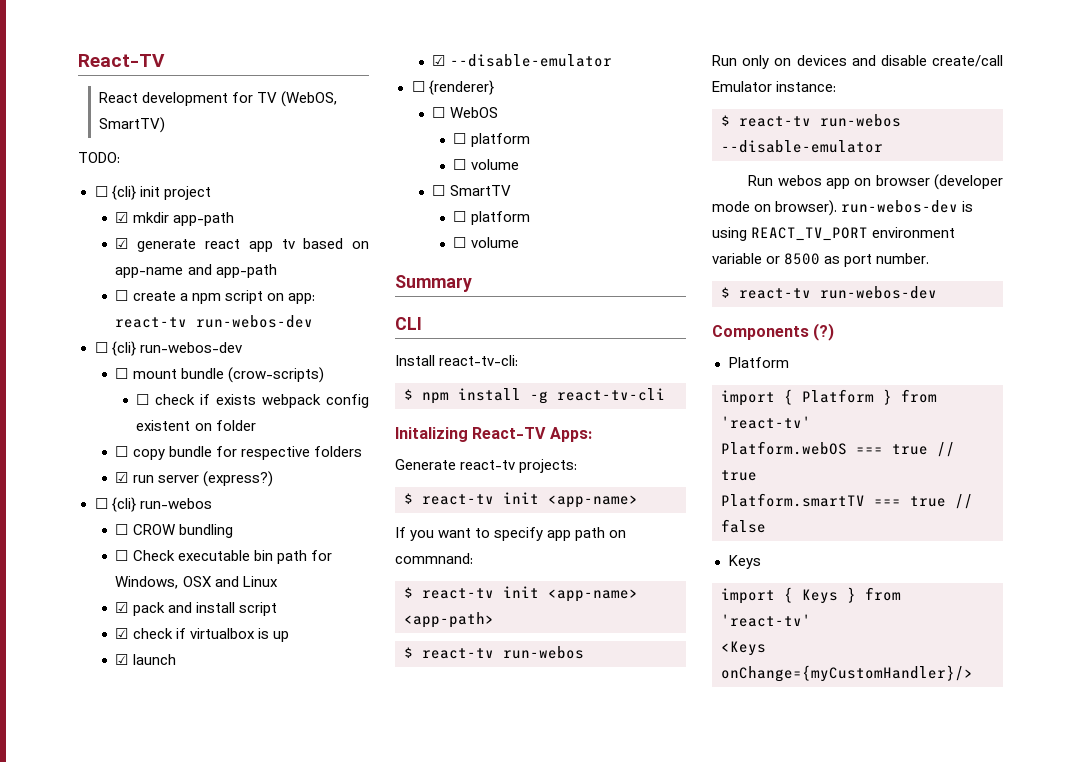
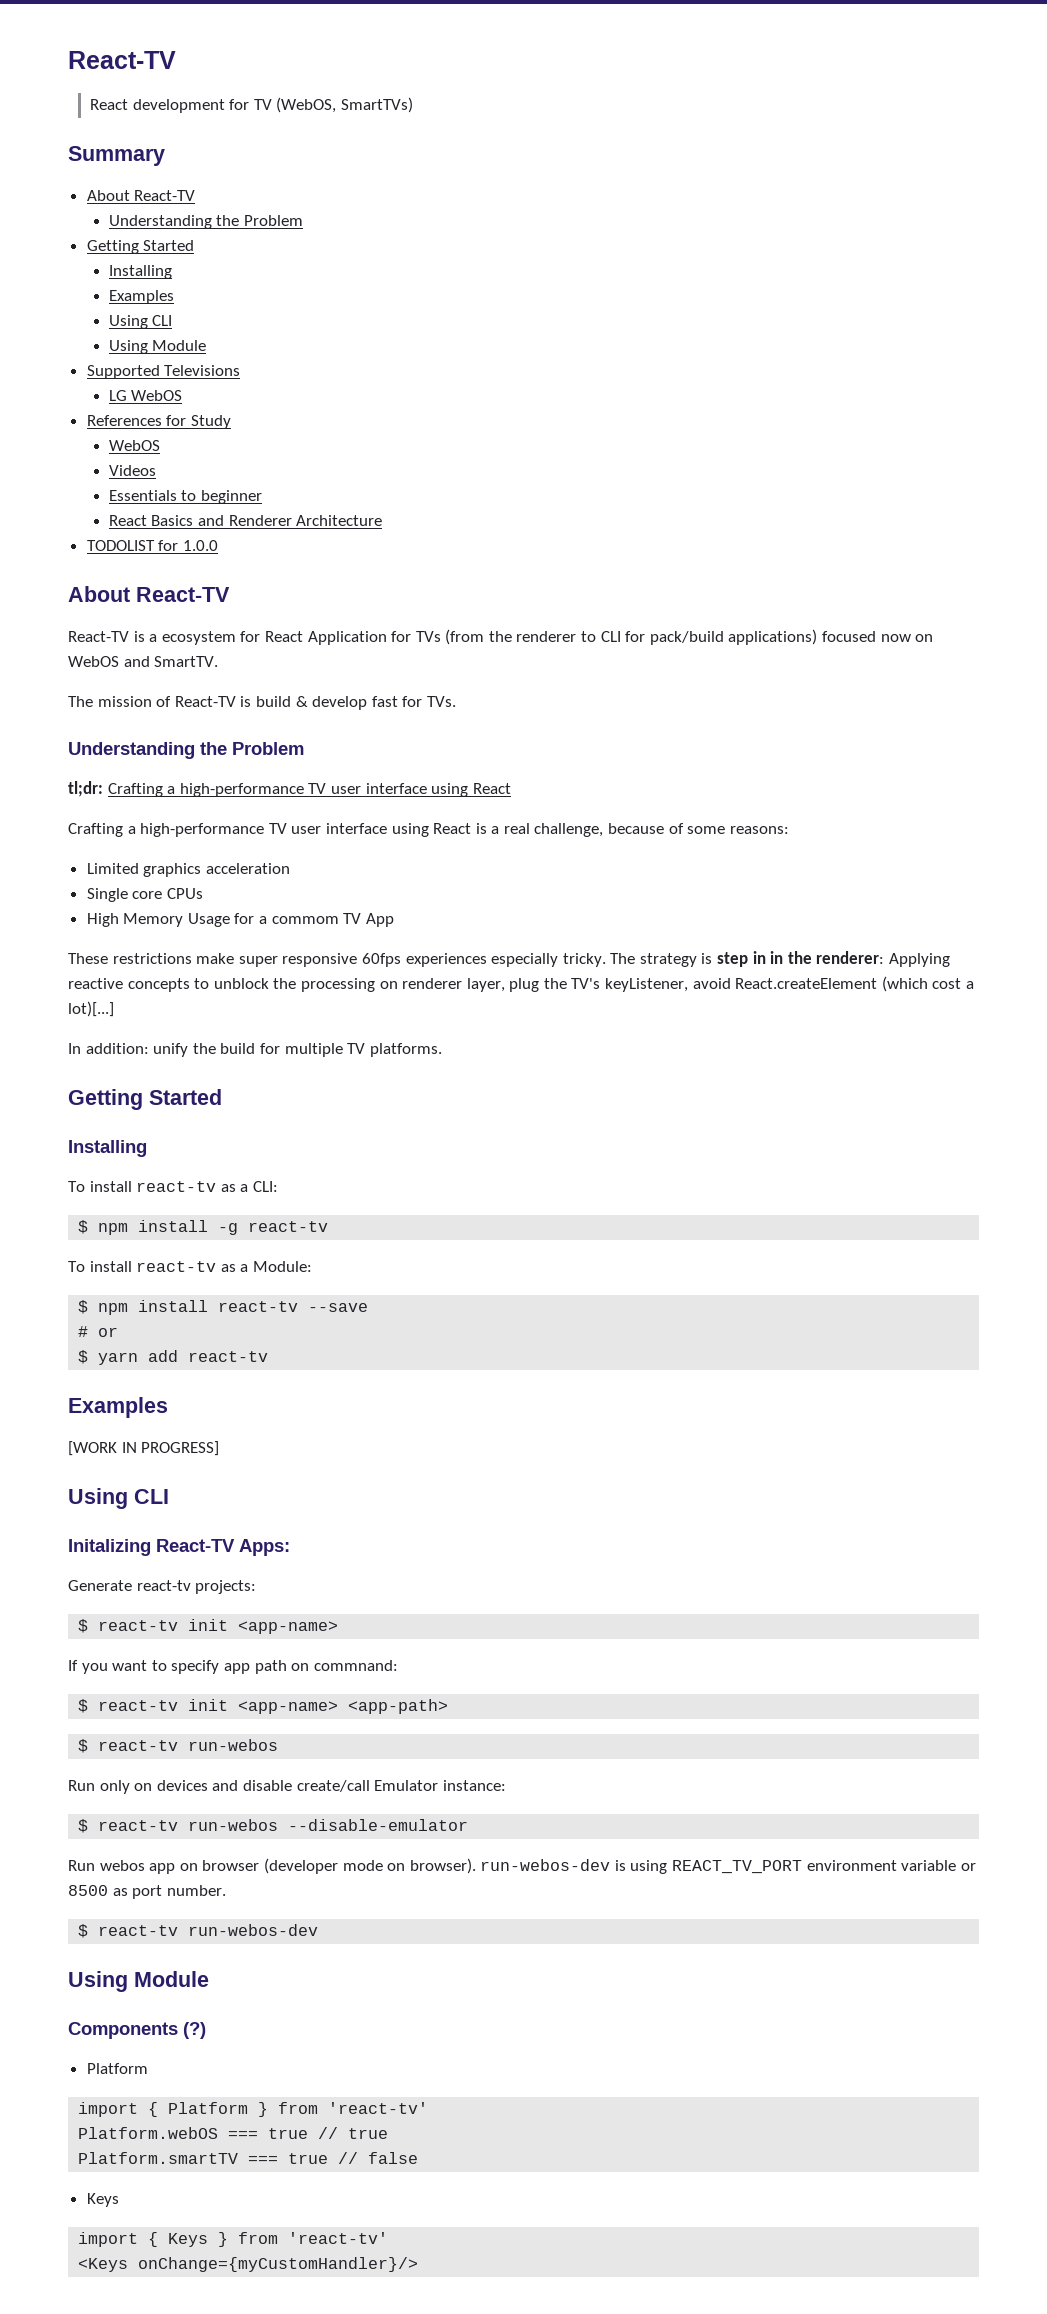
- React development for TV (WebOS, SmartTV)
- TODO:
- ☐ {cli} init project
- ☑ mkdir app-path
- ☑ generate react app tv based on app-name and app-path
- ☐ create a npm script on app: react-tv run-webos-dev
- ☐ {cli} run-webos-dev
- ☐ mount bundle (crow-scripts)
- ☐ check if exists webpack config existent on folder
- ☐ copy bundle for respective folders
- ☑ run server (express?)
- ☐ {cli} run-webos
- ☐ CROW bundling
- ☐ Check executable bin path for Windows, OSX and Linux
- ☑ pack and install script
- ☑ check if virtualbox is up
- ☑ launch
- ☑ --disable-emulator
- ☐ {renderer}
- ☐ WebOS
- ☐ platform
- ☐ volume
- ☐ SmartTV
- ☐ platform
- ☐ volume
+ React development for TV (WebOS, SmartTVs)
  Summary
- CLI
- Install react-tv-cli:
- $ npm install -g react-tv-cli
+ About React-TV
+ Understanding the Problem
+ Getting Started
+ Installing
+ Examples
+ Using CLI
+ Using Module
+ Supported Televisions
+ LG WebOS
+ References for Study
+ WebOS
+ Videos
+ Essentials to beginner
+ React Basics and Renderer Architecture
+ TODOLIST for 1.0.0
+ About React-TV
+ React-TV is a ecosystem for React Application for TVs (from the renderer to CLI for pack/build applications) focused now on WebOS and SmartTV.
+ The mission of React-TV is build & develop fast for TVs.
+ Understanding the Problem
+ tl;dr: Crafting a high-performance TV user interface using React
+ Crafting a high-performance TV user interface using React is a real challenge, because of some reasons:
+ Limited graphics acceleration
+ Single core CPUs
+ High Memory Usage for a commom TV App
+ These restrictions make super responsive 60fps experiences especially tricky. The strategy is step in in the renderer: Applying reactive concepts to unblock the processing on renderer layer, plug the TV's keyListener, avoid React.createElement (which cost a lot)[...]
+ In addition: unify the build for multiple TV platforms.
+ Getting Started
+ Installing
+ To install react-tv as a CLI:
+ $ npm install -g react-tv
+ To install react-tv as a Module:
+ $ npm install react-tv --save
+ # or
+ $ yarn add react-tv
+ Examples
+ [WORK IN PROGRESS]
+ Using CLI
  $ react-tv run-webos-dev
+ Using Module

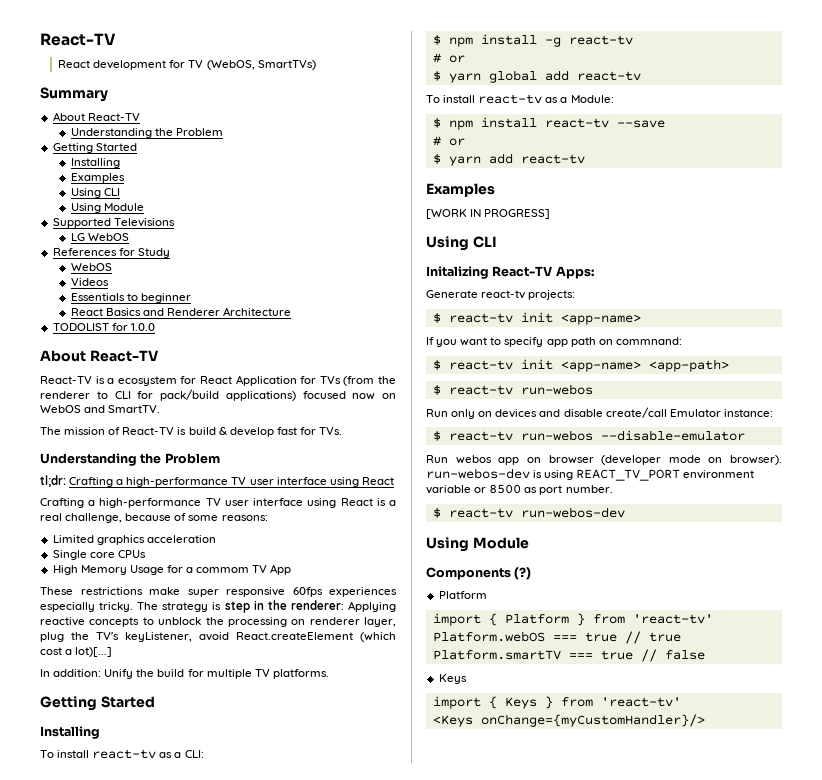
- The strategy is step in in the renderer: Applying reactive concepts to unblock the processing on renderer layer, plug the TV's keyListener, avoid React.createElement (which cost a lot)[...]
+ The strategy is step in the renderer: Applying reactive concepts to unblock the processing on renderer layer, plug the TV's keyListener, avoid React.createElement (which cost a lot)[...]
- In addition: unify the build for multiple TV platforms.
+ In addition: Unify the build for multiple TV platforms.
  $ npm install -g react-tv
+ # or
+ $ yarn global add react-tv

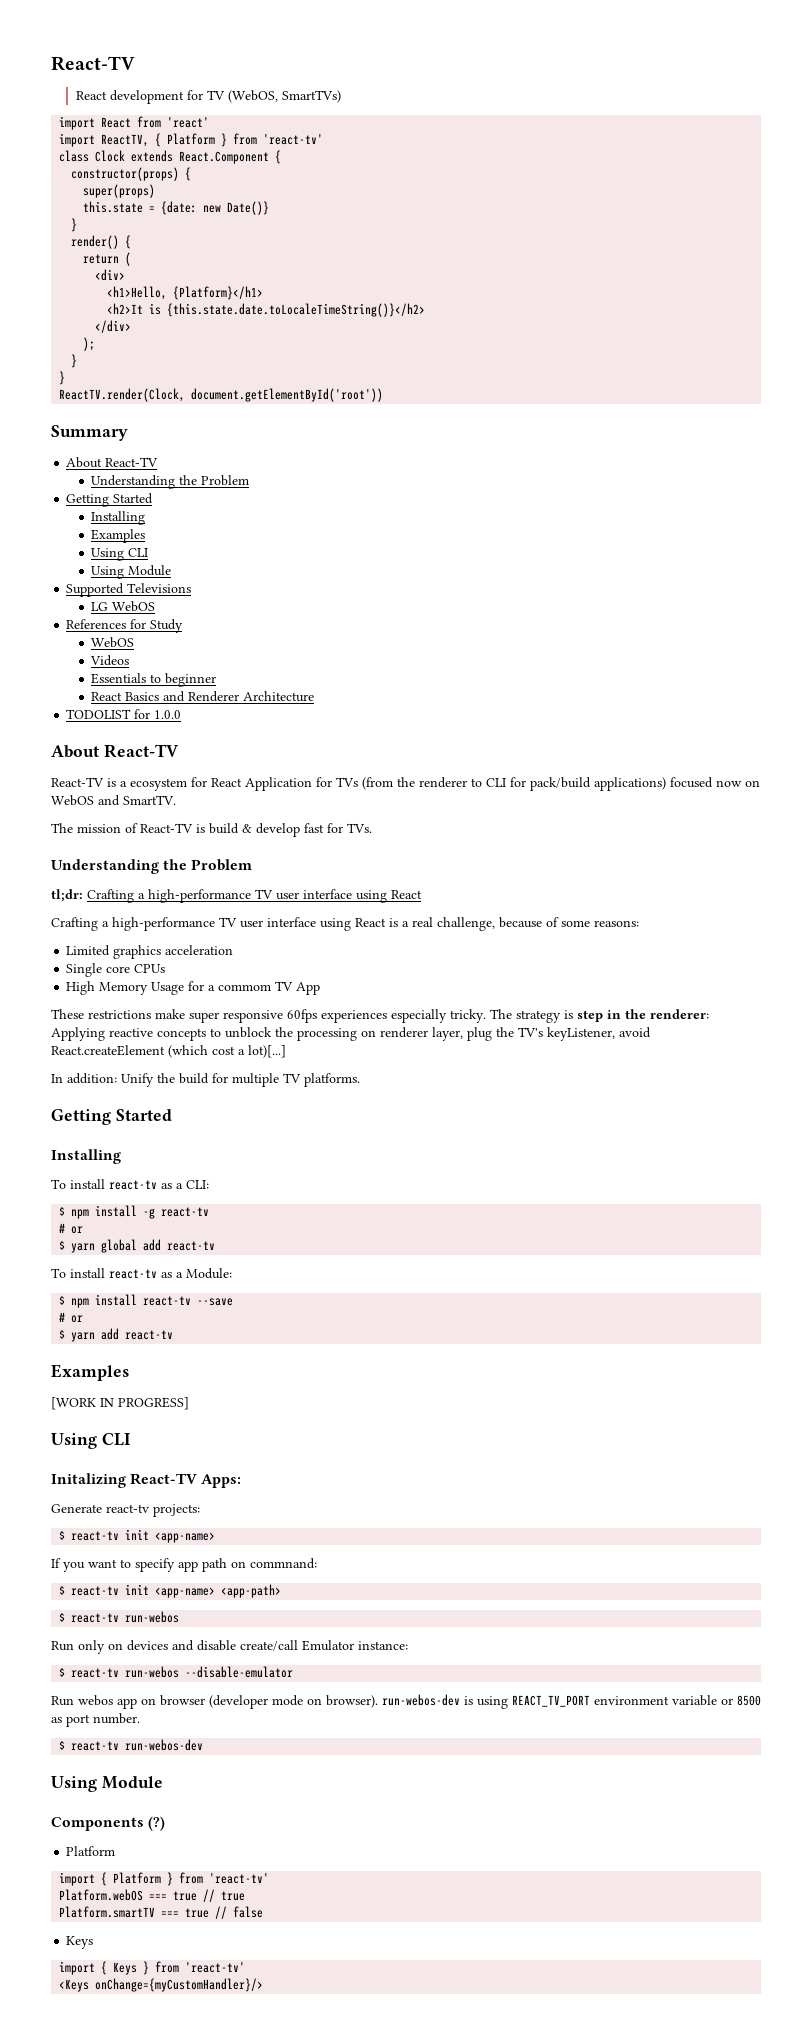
+ import React from 'react'
+ import ReactTV, { Platform } from 'react-tv'
+ class Clock extends React.Component {
+ constructor(props) {
+ super(props)
+ this.state = {date: new Date()}
+ }
+ render() {
+ return (
+ <div>
+ <h1>Hello, {Platform}</h1>
+ <h2>It is {this.state.date.toLocaleTimeString()}</h2>
+ </div>
+ );
+ }
+ }
+ ReactTV.render(Clock, document.getElementById('root'))

